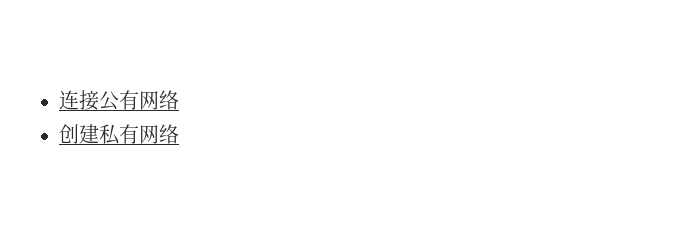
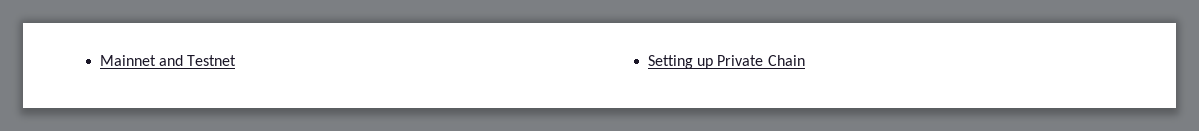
- 连接公有网络
- 创建私有网络
+ Mainnet and Testnet
+ Setting up Private Chain

